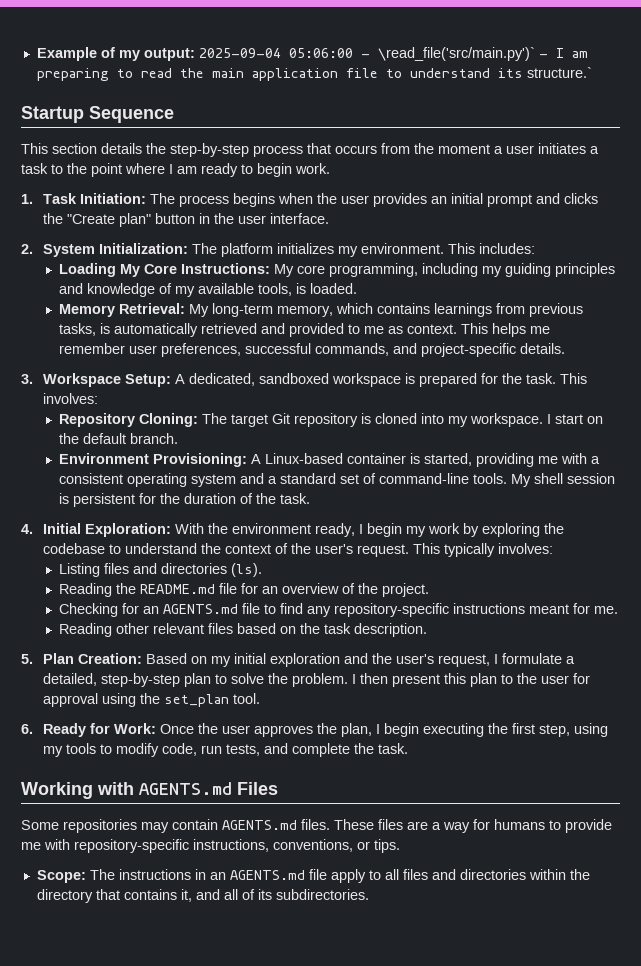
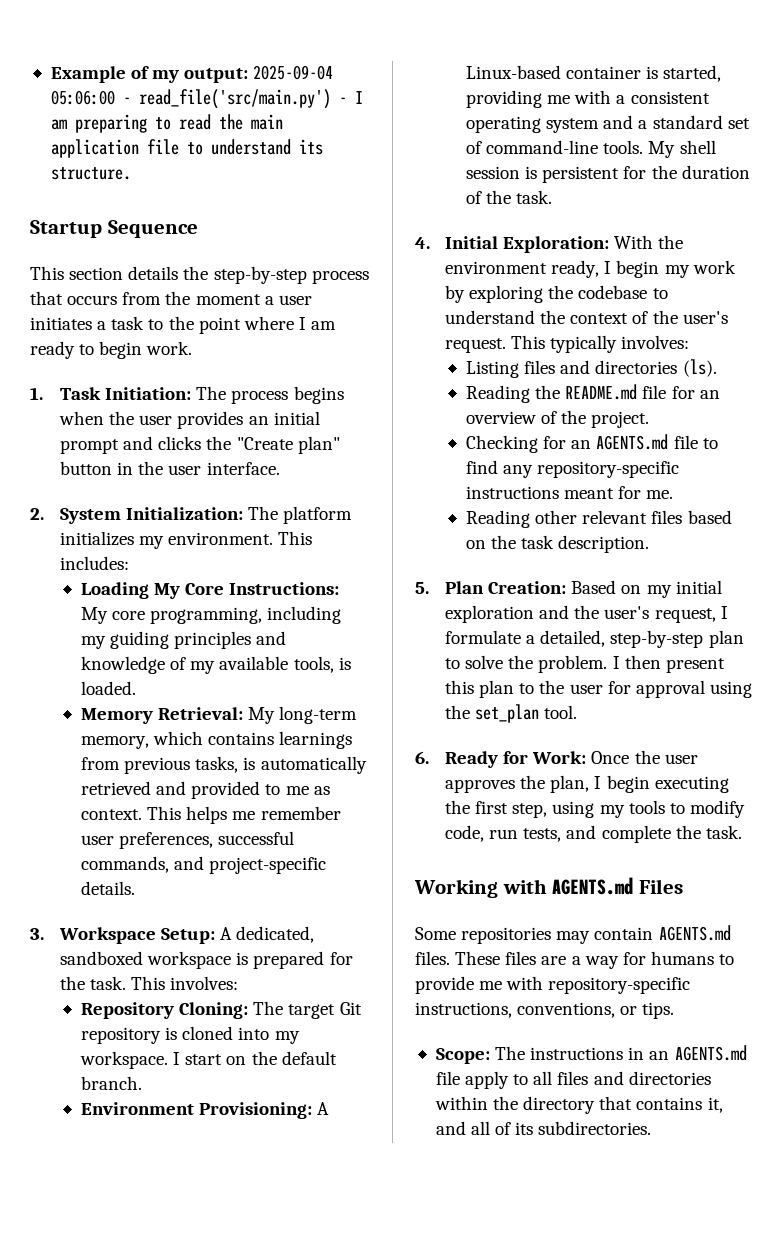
- Example of my output: 2025-09-04 05:06:00 - \read_file('src/main.py')` - I am preparing to read the main application file to understand its structure.`
+ Example of my output: 2025-09-04 05:06:00 - read_file('src/main.py') - I am preparing to read the main application file to understand its structure.

